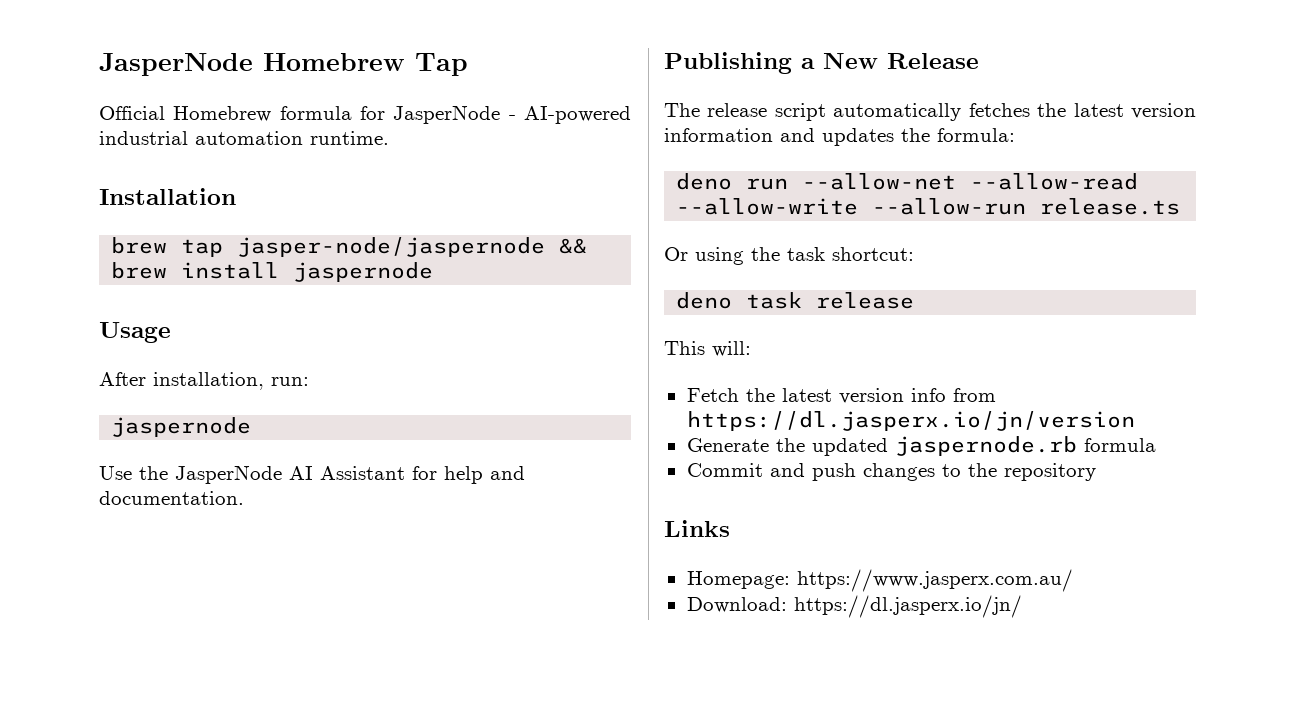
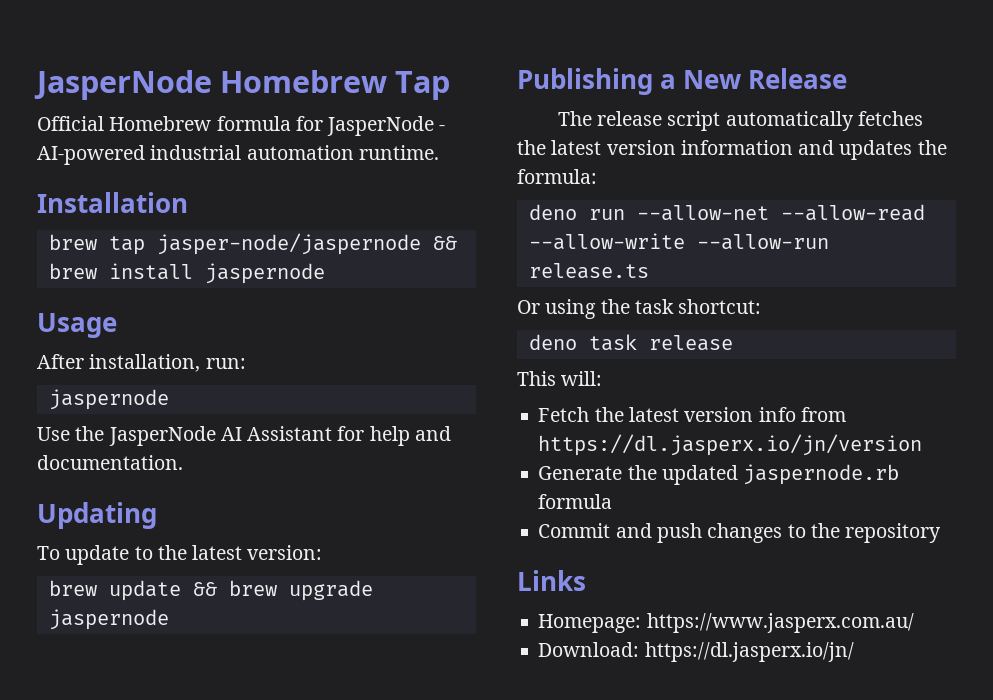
+ Updating
+ To update to the latest version:
+ brew update && brew upgrade jaspernode

